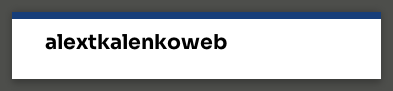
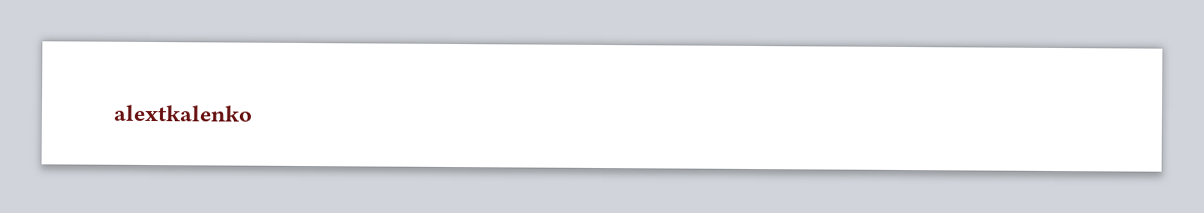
- alextkalenkoweb
+ alextkalenko

